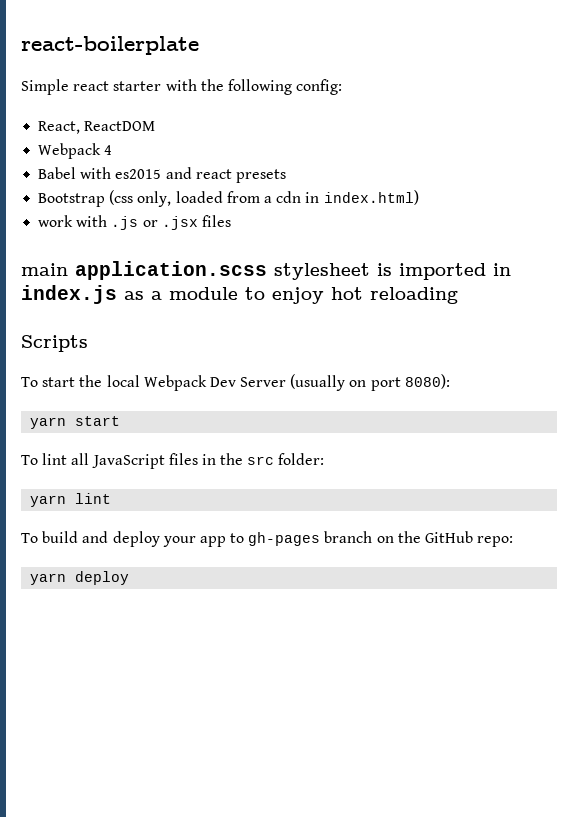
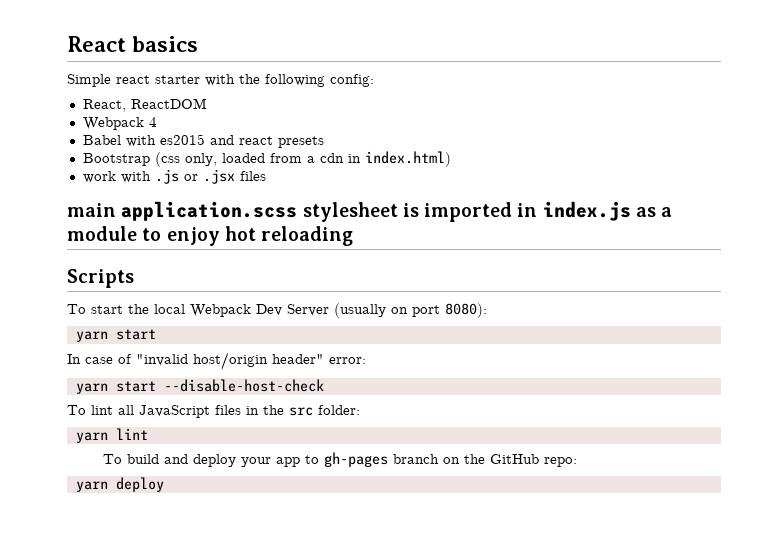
- react-boilerplate
+ React basics
+ In case of "invalid host/origin header" error:
+ yarn start --disable-host-check

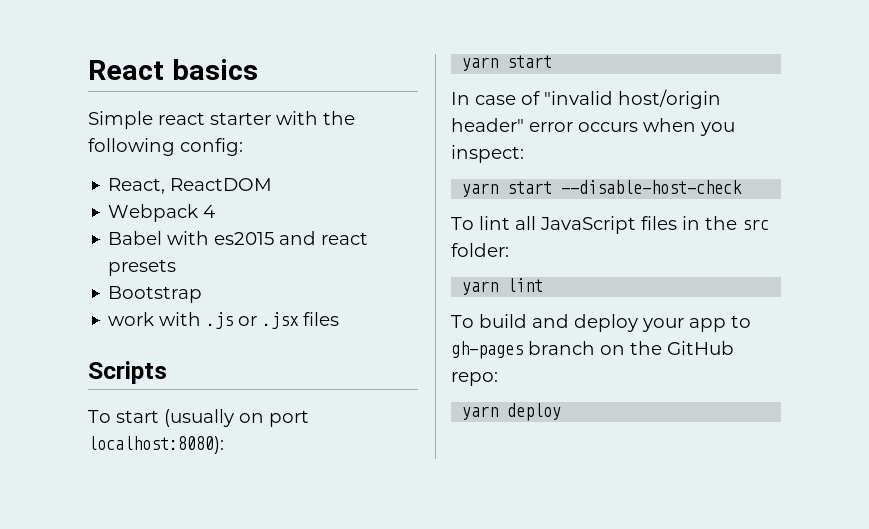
- Bootstrap (css only, loaded from a cdn in index.html)
+ Bootstrap
- main application.scss stylesheet is imported in index.js as a module to enjoy hot reloading
  Scripts
- To start the local Webpack Dev Server (usually on port 8080):
+ To start (usually on port localhost:8080):
- In case of "invalid host/origin header" error:
+ In case of "invalid host/origin header" error occurs when you inspect:

